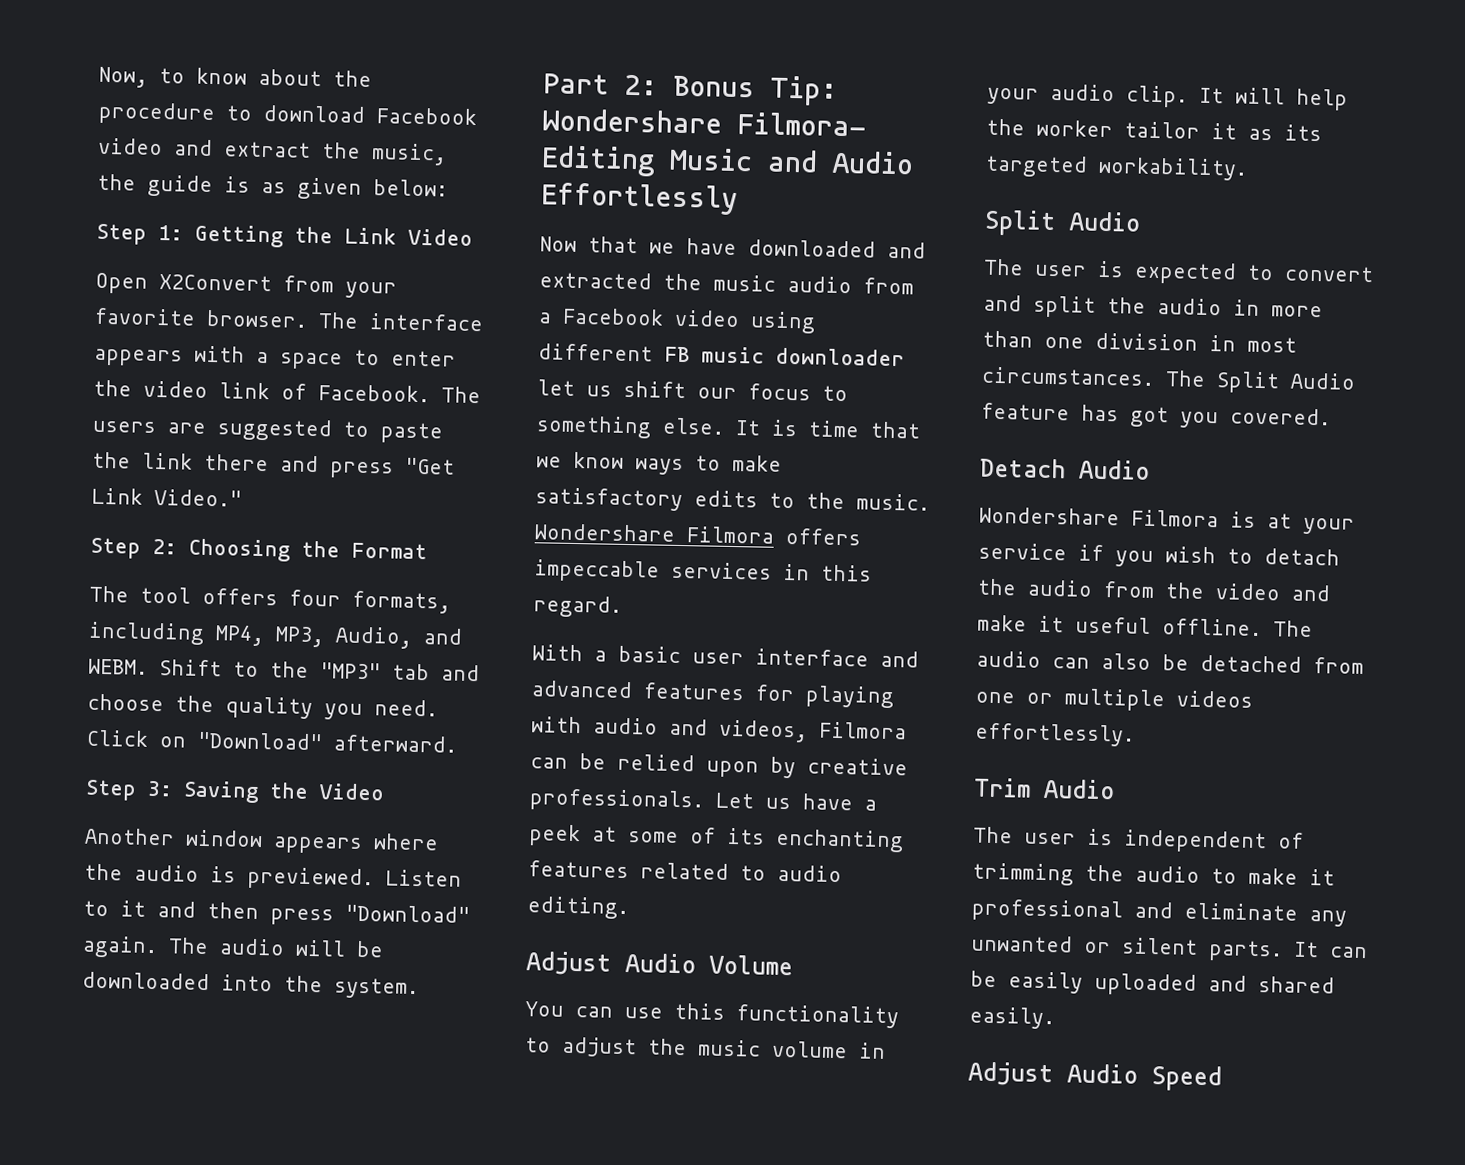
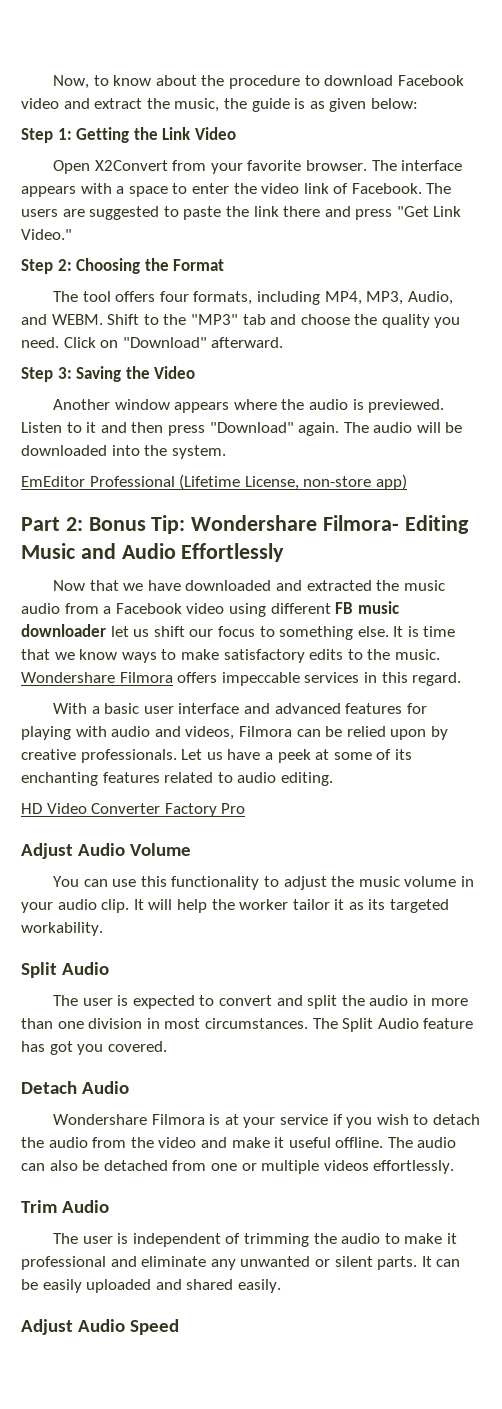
+ EmEditor Professional (Lifetime License, non-store app)
+ HD Video Converter Factory Pro

